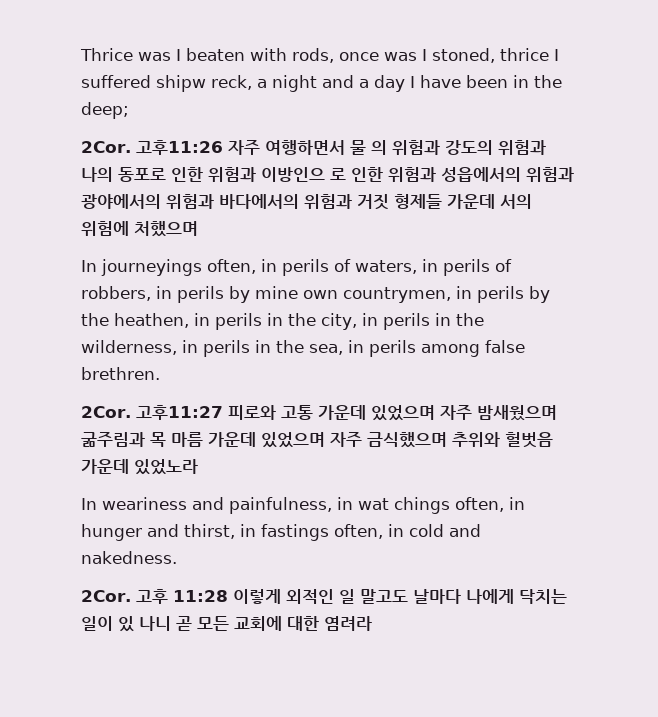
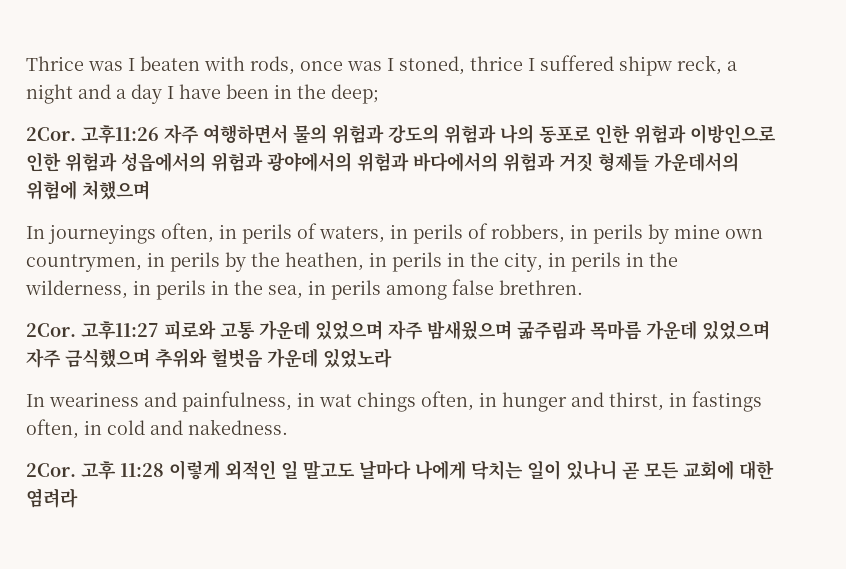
- 고후11:26 자주 여행하면서 물 의 위험과 강도의 위험과 나의 동포로 인한 위험과 이방인으 로 인한 위험과 성읍에서의 위험과 광야에서의 위험과 바다에서의 위험과 거짓 형제들 가운데 서의 위험에 처했으며
+ 고후11:26 자주 여행하면서 물의 위험과 강도의 위험과 나의 동포로 인한 위험과 이방인으로 인한 위험과 성읍에서의 위험과 광야에서의 위험과 바다에서의 위험과 거짓 형제들 가운데서의 위험에 처했으며
- 고후11:27 피로와 고통 가운데 있었으며 자주 밤새웠으며 굶주림과 목 마름 가운데 있었으며 자주 금식했으며 추위와 헐벗음 가운데 있었노라
+ 고후11:27 피로와 고통 가운데 있었으며 자주 밤새웠으며 굶주림과 목마름 가운데 있었으며 자주 금식했으며 추위와 헐벗음 가운데 있었노라
- 고후 11:28 이렇게 외적인 일 말고도 날마다 나에게 닥치는 일이 있 나니 곧 모든 교회에 대한 염려라
+ 고후 11:28 이렇게 외적인 일 말고도 날마다 나에게 닥치는 일이 있나니 곧 모든 교회에 대한 염려라

